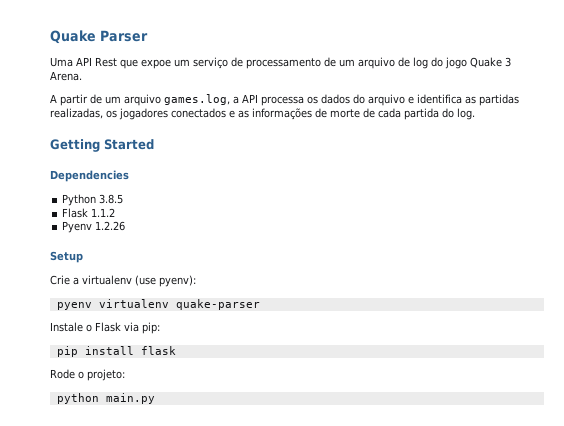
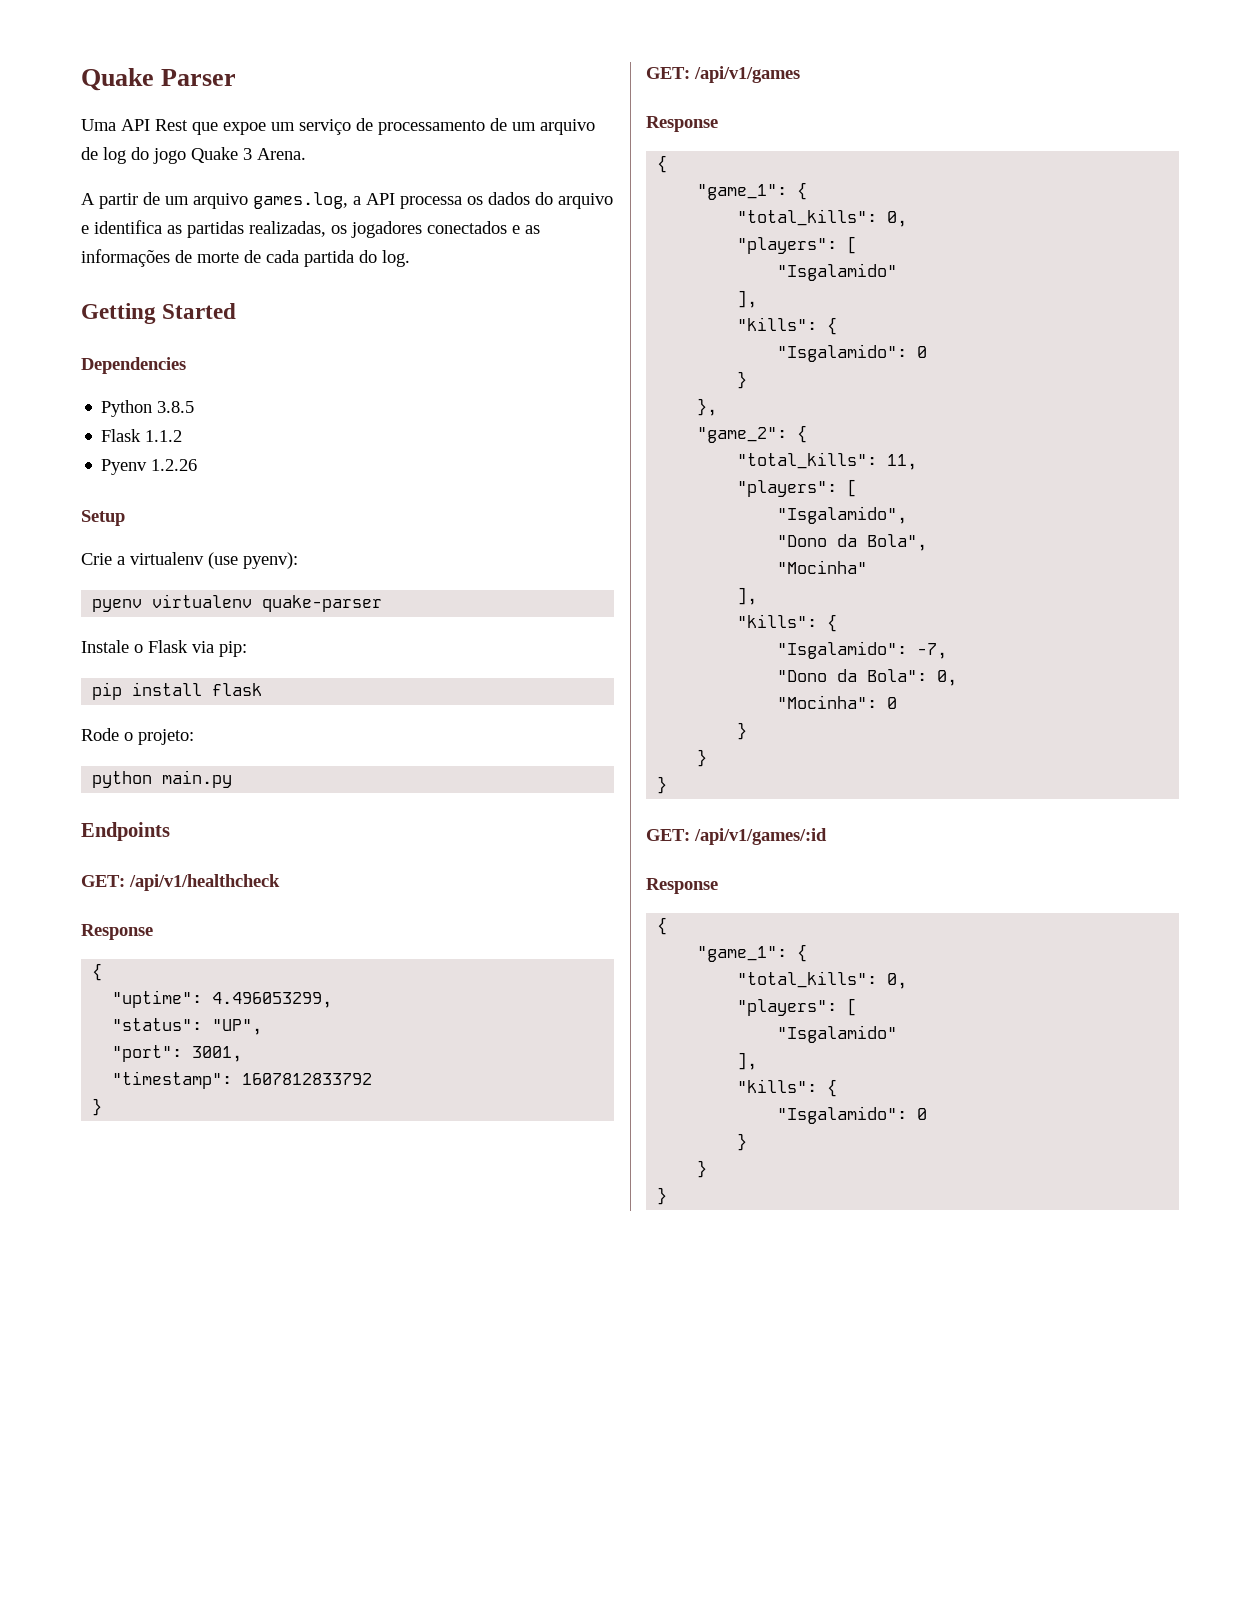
+ Endpoints
+ GET: /api/v1/healthcheck
+ Response
+ {
+ "uptime": 4.496053299,
+ "status": "UP",
+ "port": 3001,
+ "timestamp": 1607812833792
+ }
+ GET: /api/v1/games
+ Response
+ {
+ "game_1": {
+ "total_kills": 0,
+ "players": [
+ "Isgalamido"
+ ],
+ "kills": {
+ "Isgalamido": 0
+ }
+ },
+ "game_2": {
+ "total_kills": 11,
+ "players": [
+ "Isgalamido",
+ "Dono da Bola",
+ "Mocinha"
+ ],
+ "kills": {
+ "Isgalamido": -7,
+ "Dono da Bola": 0,
+ "Mocinha": 0
+ }
+ }
+ }
+ GET: /api/v1/games/:id
+ Response
+ {
+ "game_1": {
+ "total_kills": 0,
+ "players": [
+ "Isgalamido"
+ ],
+ "kills": {
+ "Isgalamido": 0
+ }
+ }
+ }

